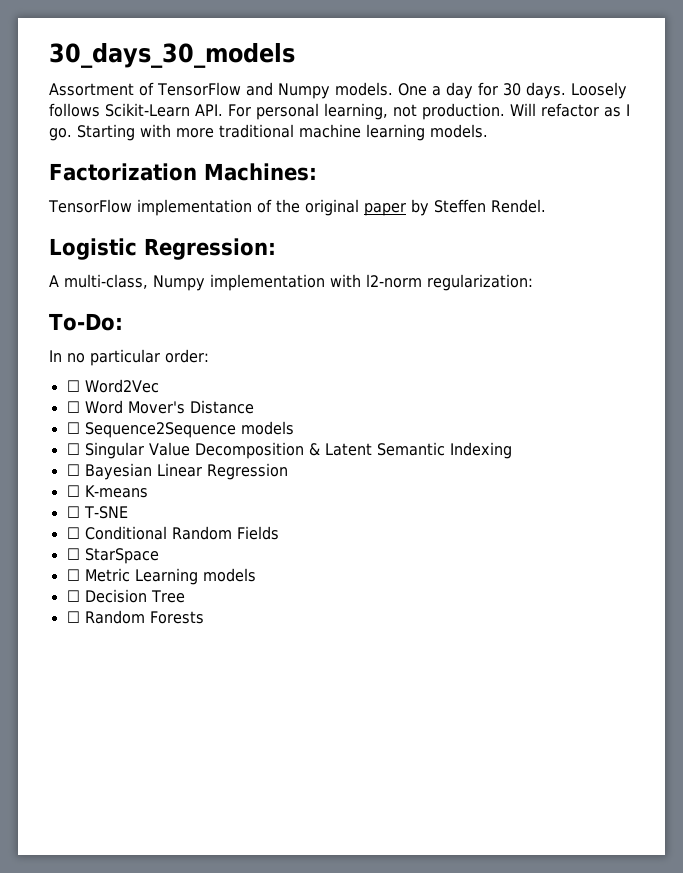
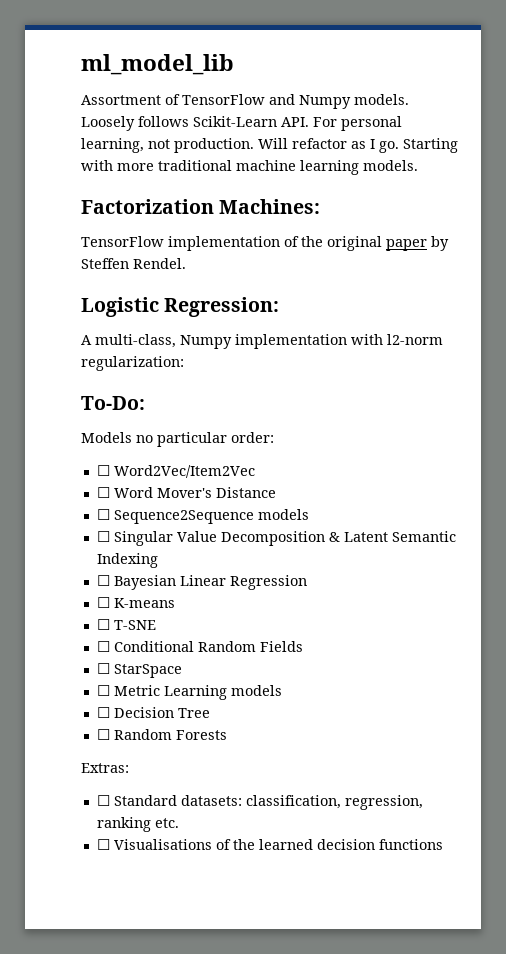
- 30_days_30_models
+ ml_model_lib
- One a day for 30 days.
- In no particular order:
+ Models no particular order:
- ☐ Word2Vec
+ ☐ Word2Vec/Item2Vec
+ Extras:
+ ☐ Standard datasets: classification, regression, ranking etc.
+ ☐ Visualisations of the learned decision functions

